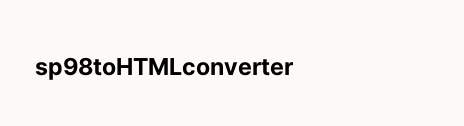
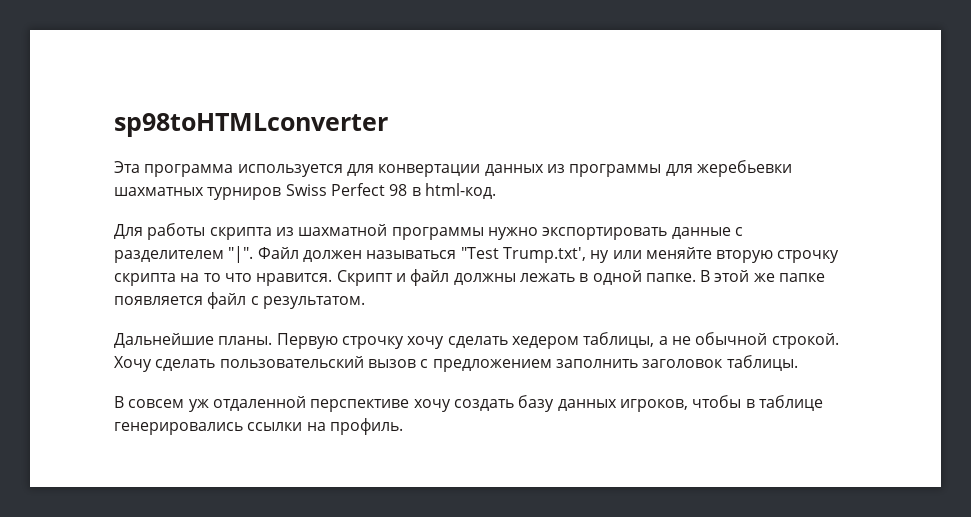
+ Эта программа используется для конвертации данных из программы для жеребьевки шахматных турниров Swiss Perfect 98 в html-код.
+ Для работы скрипта из шахматной программы нужно экспортировать данные с разделителем "|". Файл должен называться "Test Trump.txt', ну или меняйте вторую строчку скрипта на то что нравится. Скрипт и файл должны лежать в одной папке. В этой же папке появляется файл с результатом.
+ Дальнейшие планы. Первую строчку хочу сделать хедером таблицы, а не обычной строкой. Хочу сделать пользовательский вызов с предложением заполнить заголовок таблицы.
+ В совсем уж отдаленной перспективе хочу создать базу данных игроков, чтобы в таблице генерировались ссылки на профиль.

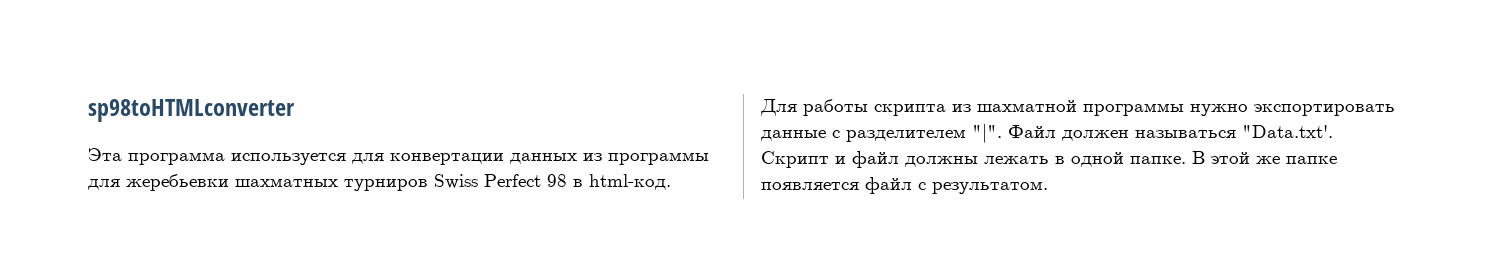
- Файл должен называться "Test Trump.txt', ну или меняйте вторую строчку скрипта на то что нравится. Скрипт и файл должны лежать в одной папке.
+ Файл должен называться "Data.txt'. Скрипт и файл должны лежать в одной папке.
- Дальнейшие планы. Первую строчку хочу сделать хедером таблицы, а не обычной строкой. Хочу сделать пользовательский вызов с предложением заполнить заголовок таблицы.
- В совсем уж отдаленной перспективе хочу создать базу данных игроков, чтобы в таблице генерировались ссылки на профиль.

